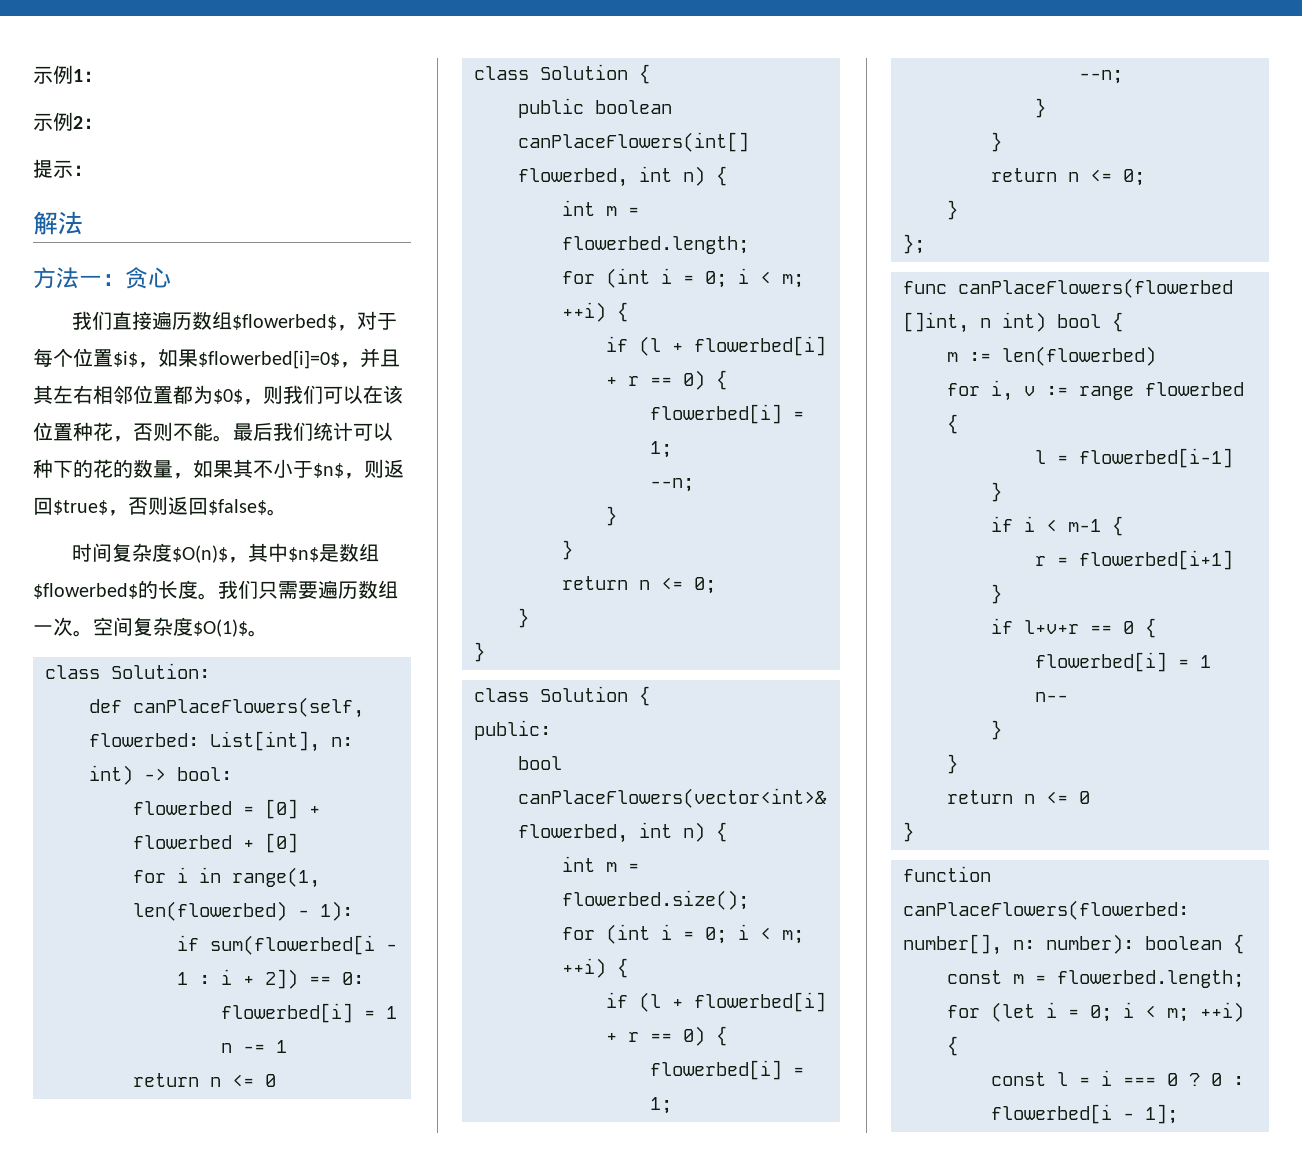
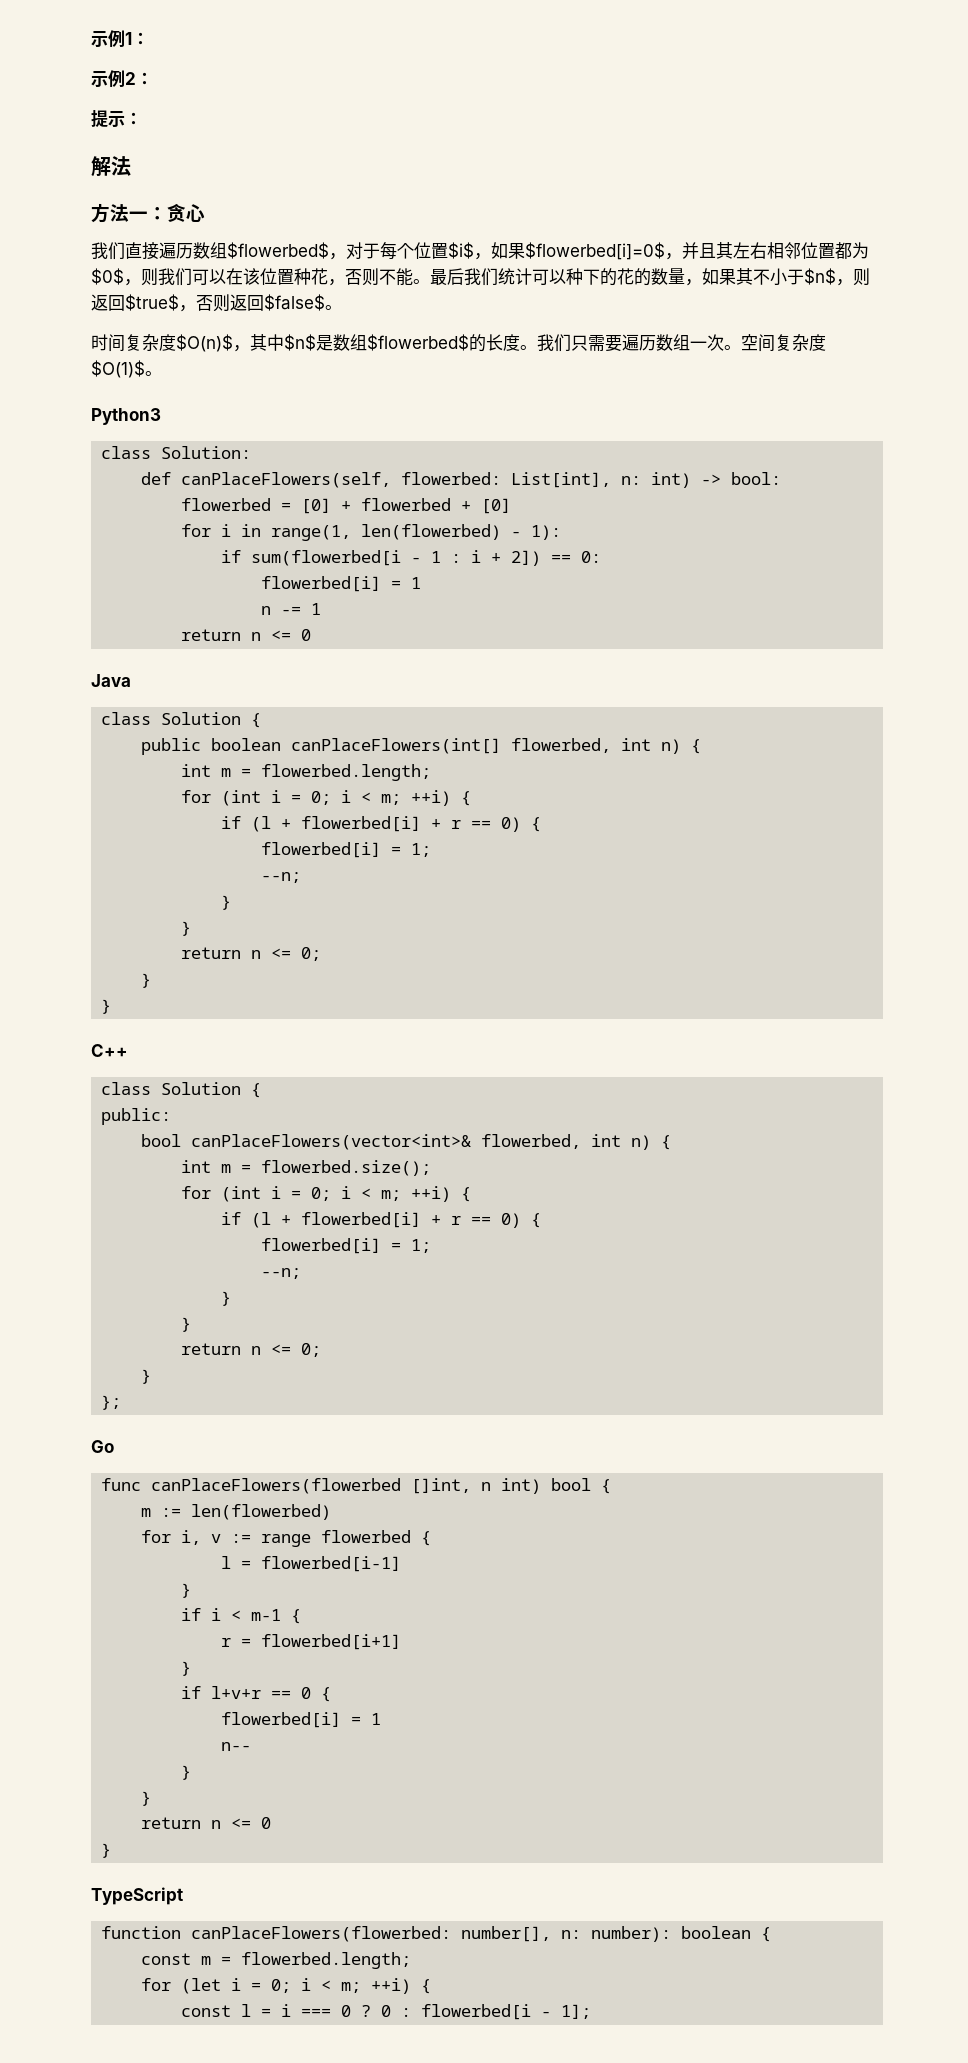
+ Python3
+ Java
+ C++
+ Go
+ TypeScript

